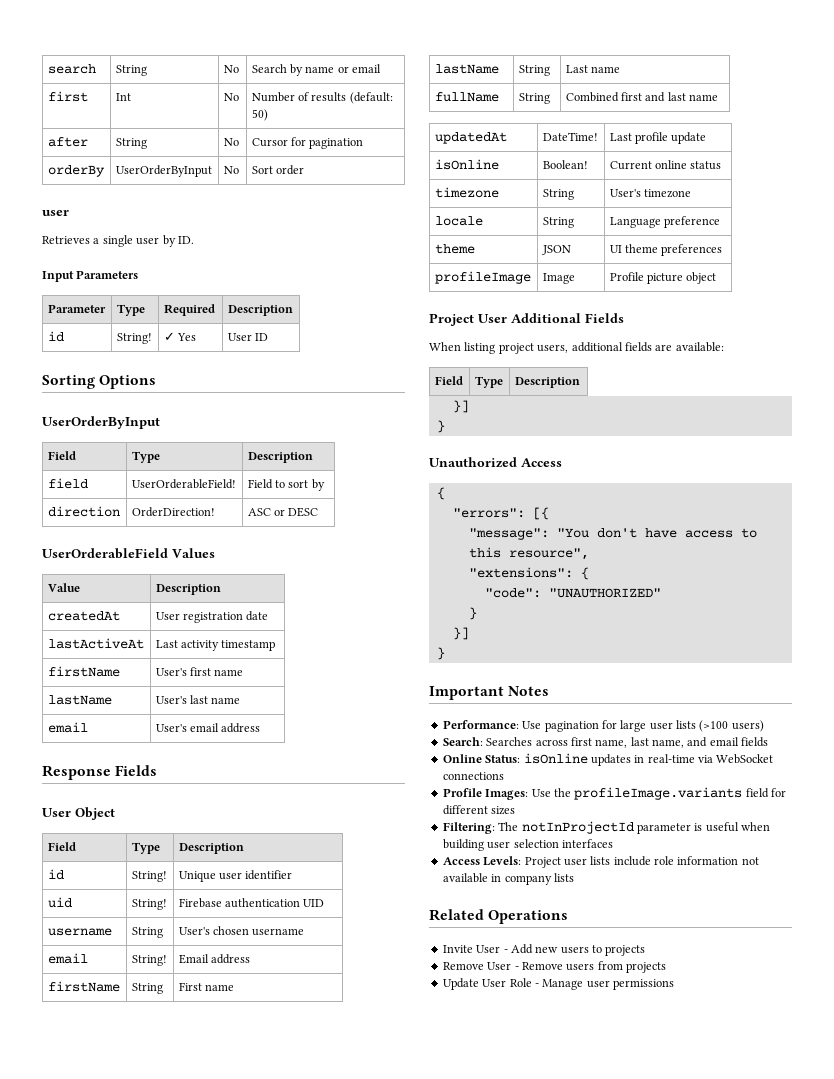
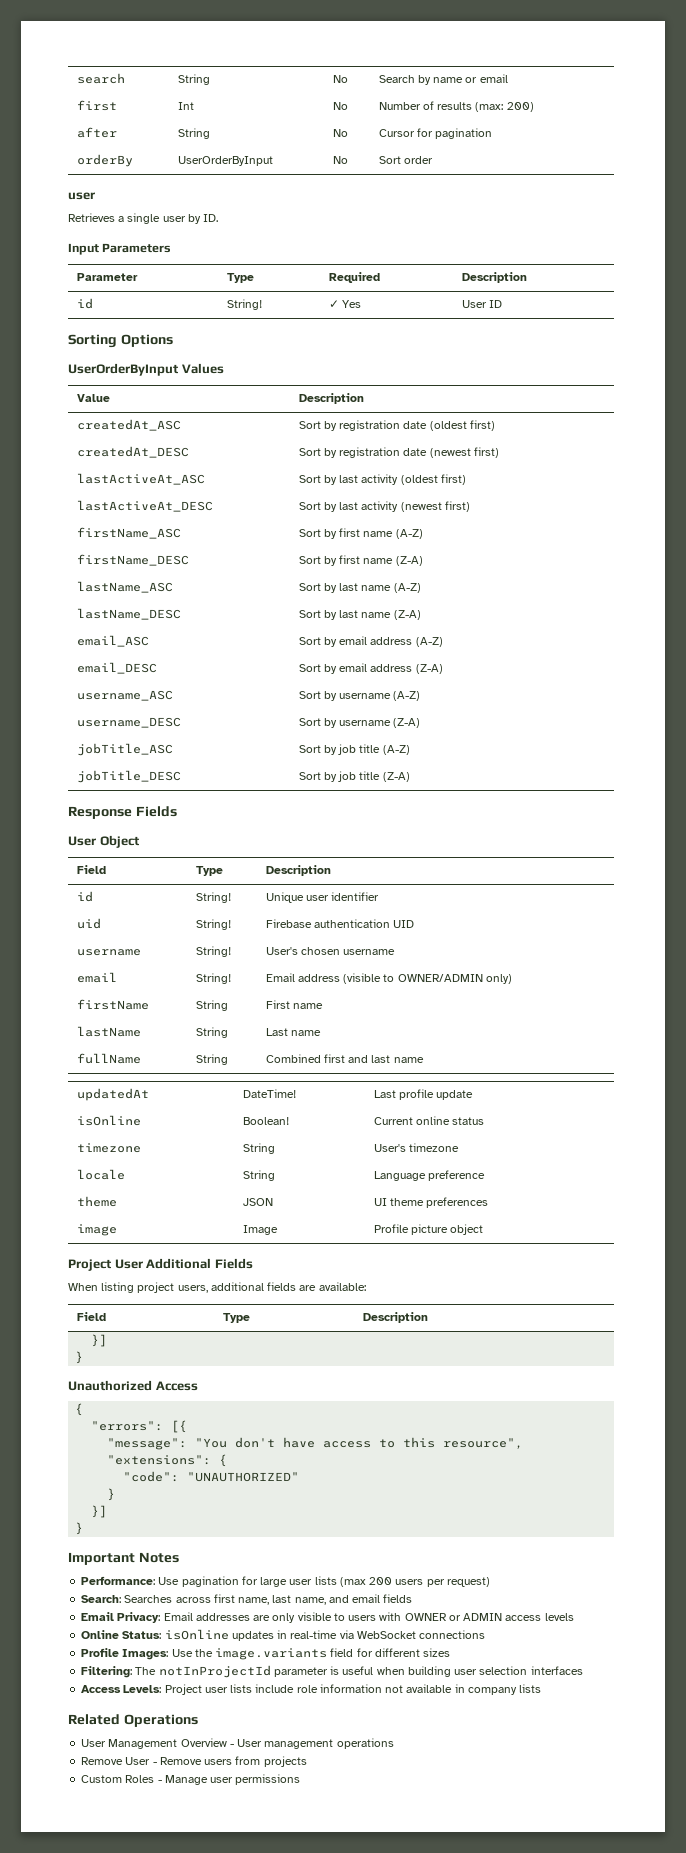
- first | Int | No | Number of results (default: 50)
+ first | Int | No | Number of results (max: 200)
  Sorting Options
- UserOrderByInput
- Field | Type | Description
- field | UserOrderableField! | Field to sort by
- direction | OrderDirection! | ASC or DESC
- UserOrderableField Values
+ UserOrderByInput Values
- createdAt | User registration date
- lastActiveAt | Last activity timestamp
- firstName | User's first name
- lastName | User's last name
- email | User's email address
+ createdAt_ASC | Sort by registration date (oldest first)
+ createdAt_DESC | Sort by registration date (newest first)
+ lastActiveAt_ASC | Sort by last activity (oldest first)
+ lastActiveAt_DESC | Sort by last activity (newest first)
+ firstName_ASC | Sort by first name (A-Z)
+ firstName_DESC | Sort by first name (Z-A)
+ lastName_ASC | Sort by last name (A-Z)
+ lastName_DESC | Sort by last name (Z-A)
+ email_ASC | Sort by email address (A-Z)
+ email_DESC | Sort by email address (Z-A)
+ username_ASC | Sort by username (A-Z)
+ username_DESC | Sort by username (Z-A)
+ jobTitle_ASC | Sort by job title (A-Z)
+ jobTitle_DESC | Sort by job title (Z-A)
- username | String | User's chosen username
+ username | String! | User's chosen username
- email | String! | Email address
+ email | String! | Email address (visible to OWNER/ADMIN only)
- profileImage | Image | Profile picture object
+ image | Image | Profile picture object
- Performance: Use pagination for large user lists (>100 users)
+ Performance: Use pagination for large user lists (max 200 users per request)
+ Email Privacy: Email addresses are only visible to users with OWNER or ADMIN access levels
- Profile Images: Use the profileImage.variants field for different sizes
+ Profile Images: Use the image.variants field for different sizes
- Invite User - Add new users to projects
+ User Management Overview - User management operations
- Update User Role - Manage user permissions
+ Custom Roles - Manage user permissions

